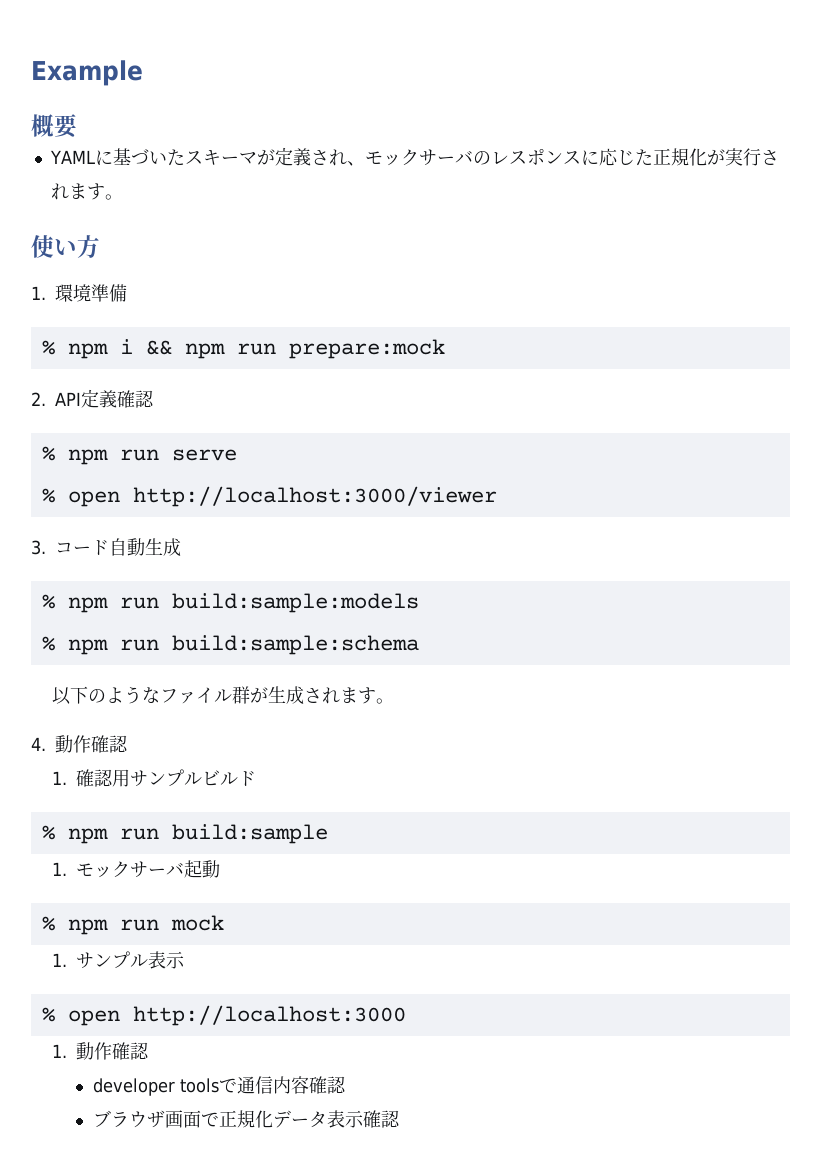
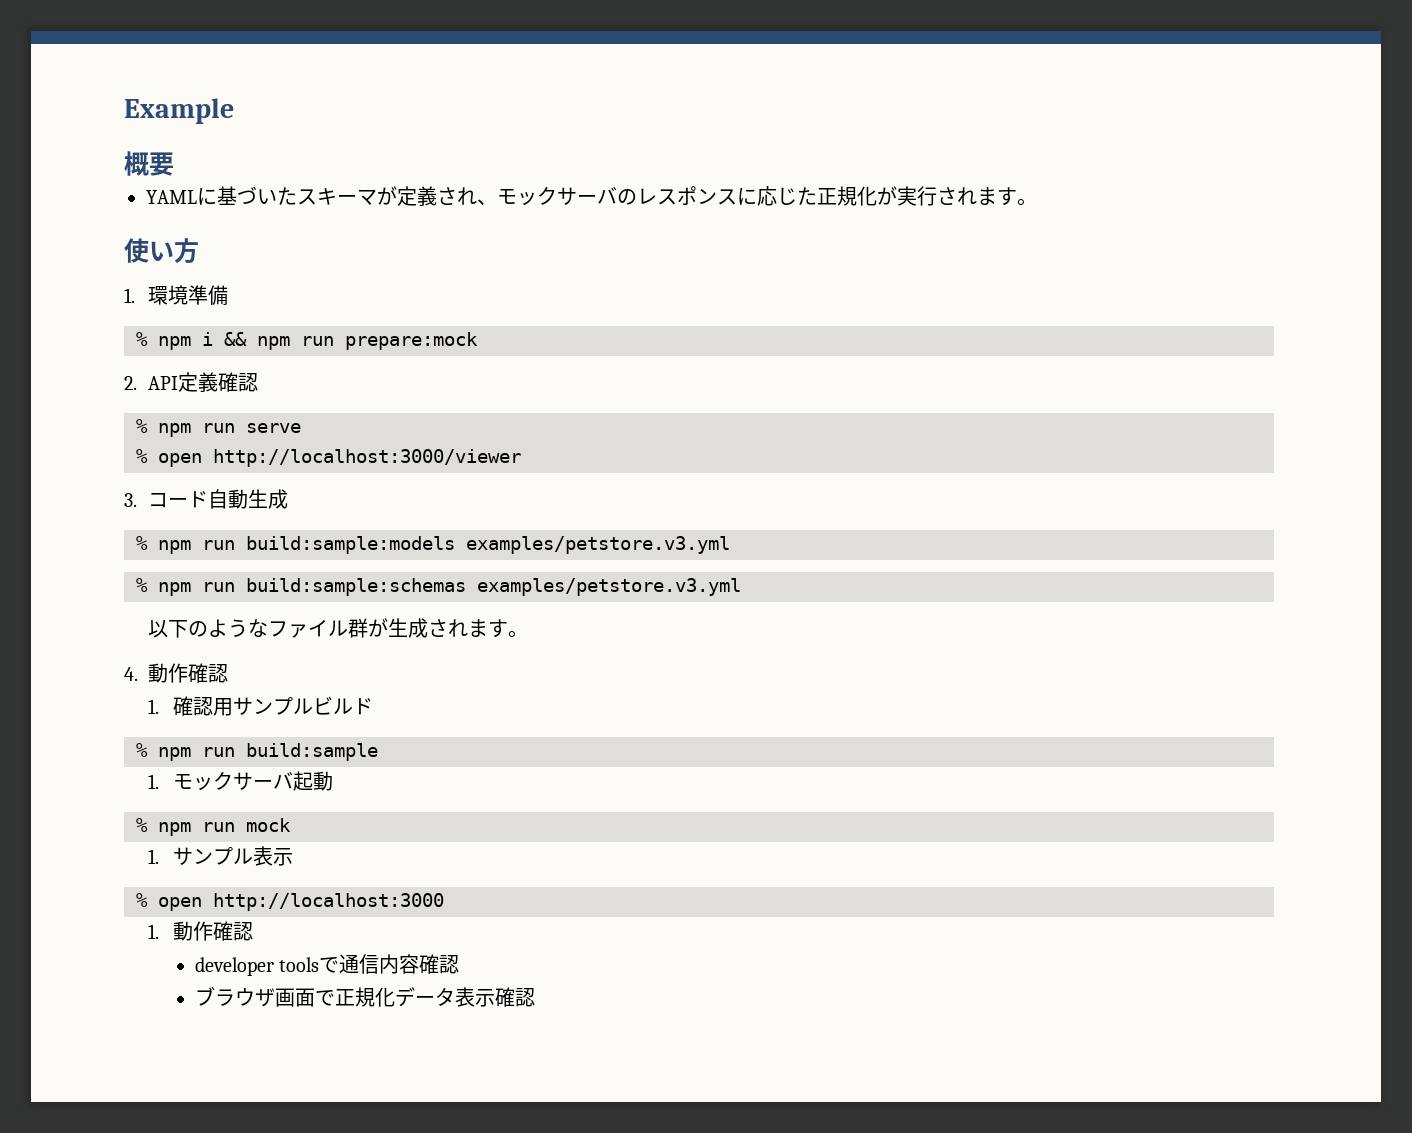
- % npm run build:sample:models
- % npm run build:sample:schema
+ % npm run build:sample:models examples/petstore.v3.yml
+ % npm run build:sample:schemas examples/petstore.v3.yml

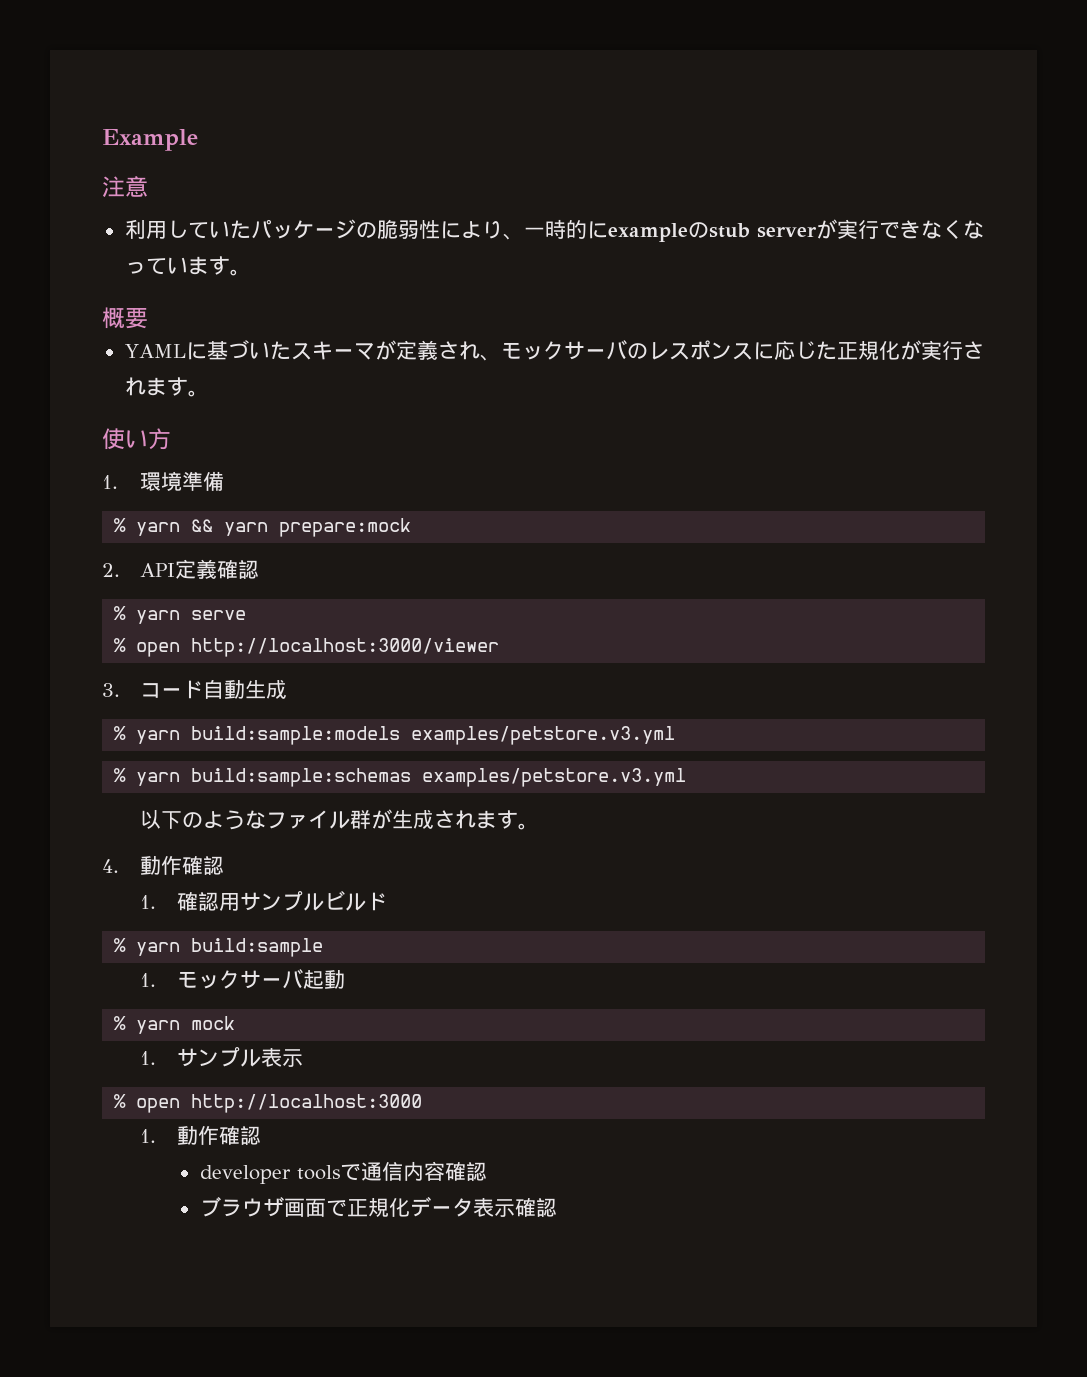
+ 注意
+ 利用していたパッケージの脆弱性により、一時的にexampleのstub serverが実行できなくなっています。
- % npm i && npm run prepare:mock
+ % yarn && yarn prepare:mock
- % npm run serve
+ % yarn serve
- % npm run build:sample:models examples/petstore.v3.yml
+ % yarn build:sample:models examples/petstore.v3.yml
- % npm run build:sample:schemas examples/petstore.v3.yml
+ % yarn build:sample:schemas examples/petstore.v3.yml
- % npm run build:sample
+ % yarn build:sample
- % npm run mock
+ % yarn mock

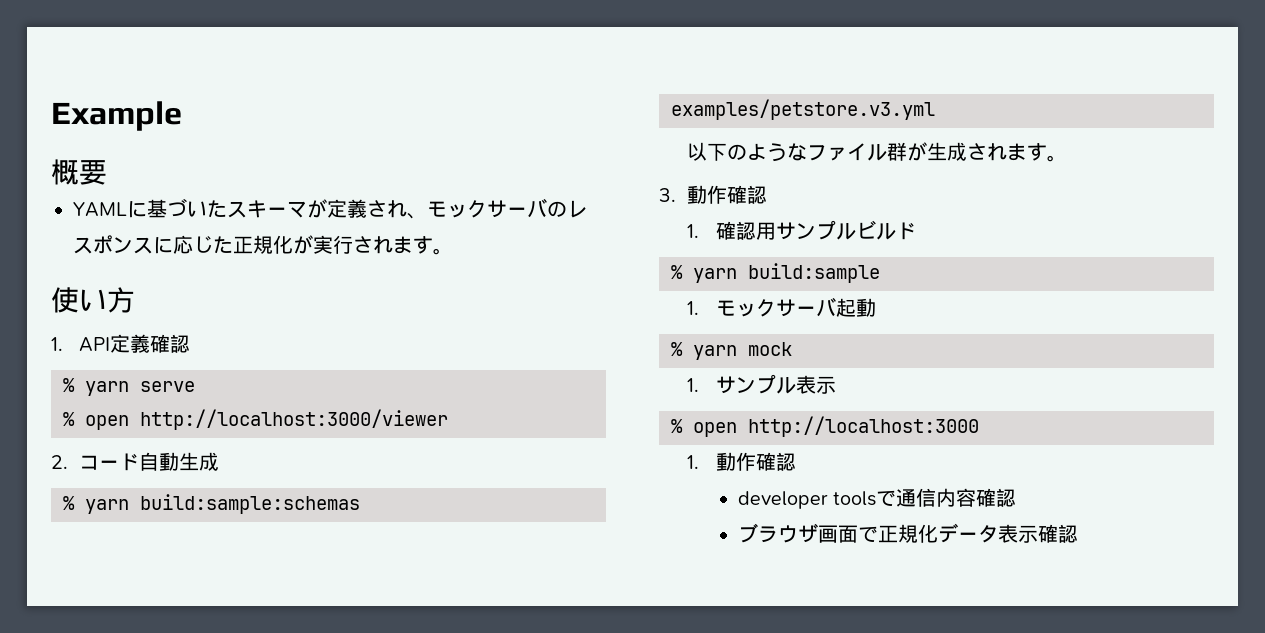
- 注意
- 利用していたパッケージの脆弱性により、一時的にexampleのstub serverが実行できなくなっています。
- 1.環境準備
- % yarn && yarn prepare:mock
- 2. API定義確認
+ 1. API定義確認
- 3.コード自動生成
+ 2.コード自動生成
- % yarn build:sample:models examples/petstore.v3.yml
- 4.動作確認
+ 3.動作確認

